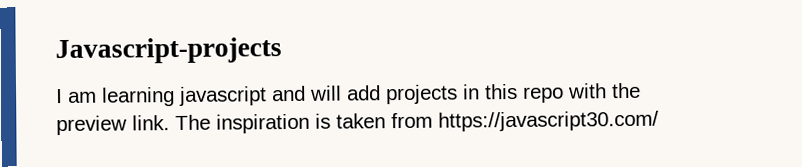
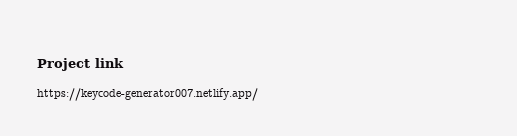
- Javascript-projects
- I am learning javascript and will add projects in this repo with the preview link. The inspiration is taken from https://javascript30.com/
+ Project link
+ https://keycode-generator007.netlify.app/

